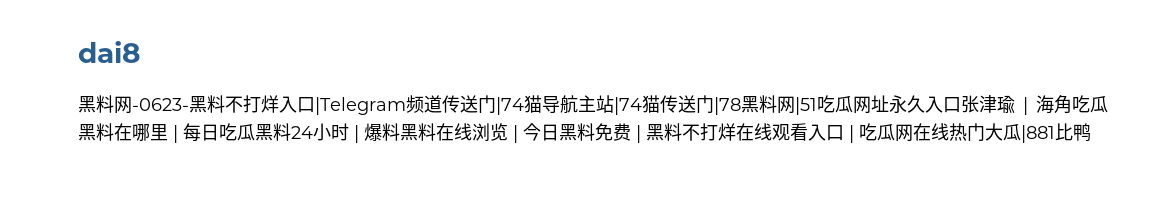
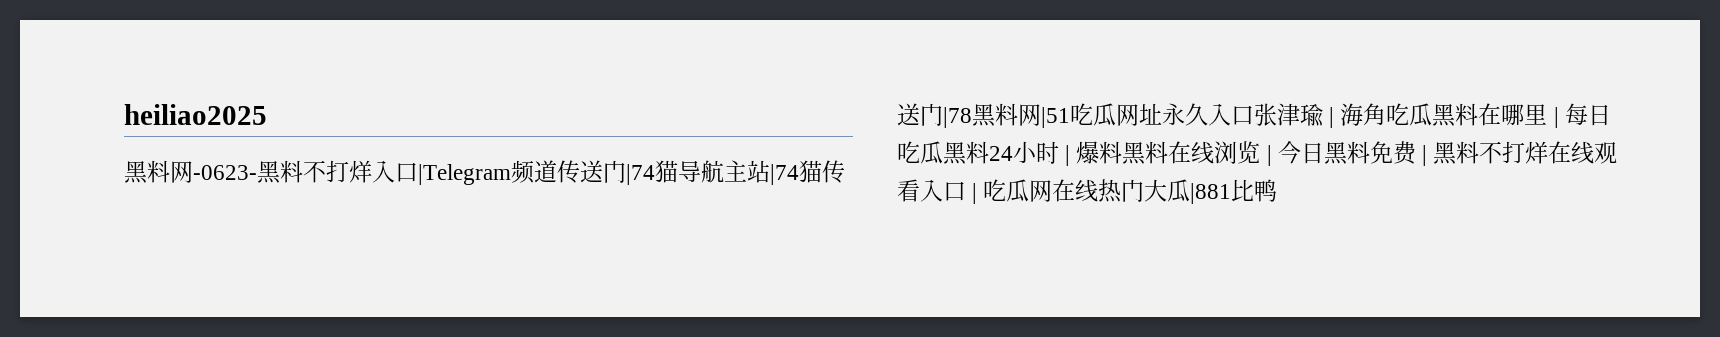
- dai8
+ heiliao2025

